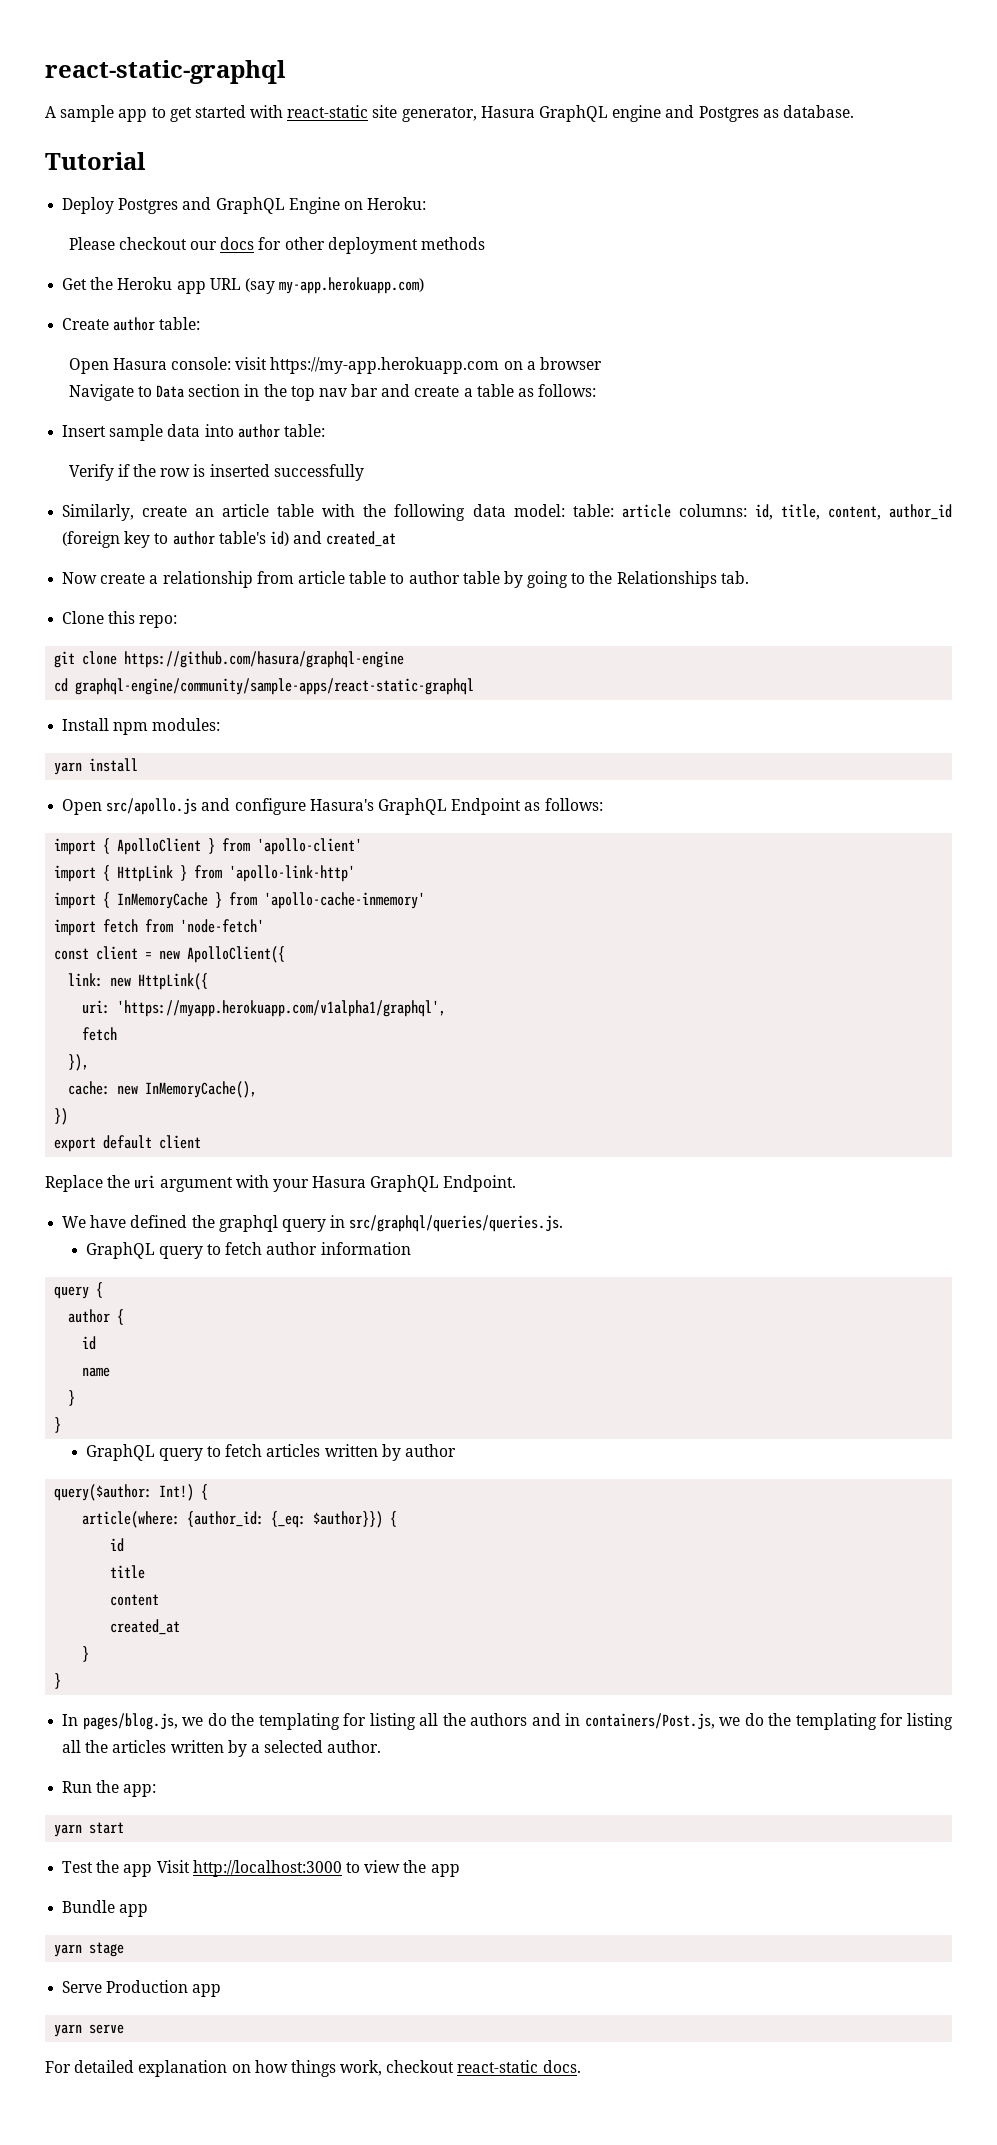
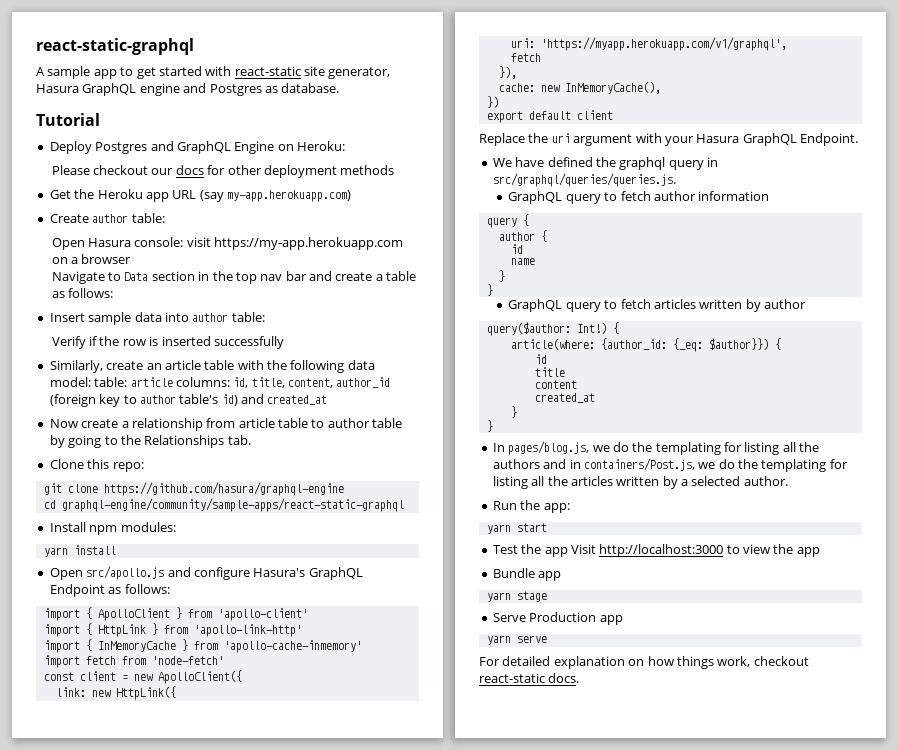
- uri: 'https://myapp.herokuapp.com/v1alpha1/graphql',
+ uri: 'https://myapp.herokuapp.com/v1/graphql',

